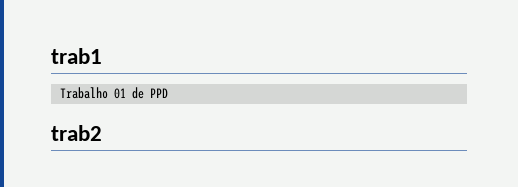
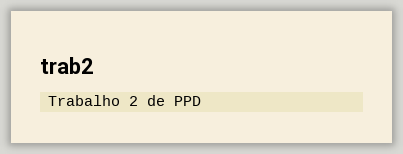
- trab1
+ trab2
- Trabalho 01 de PPD
+ Trabalho 2 de PPD
- trab2

